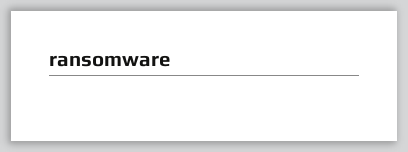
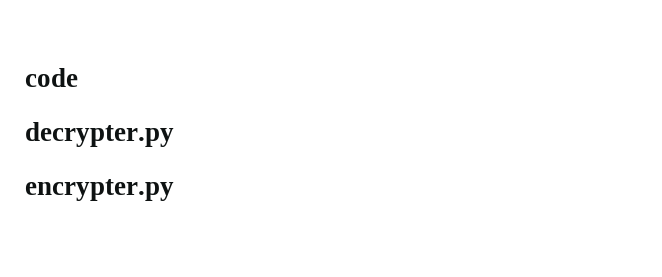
- ransomware
+ code
+ decrypter.py
+ encrypter.py

